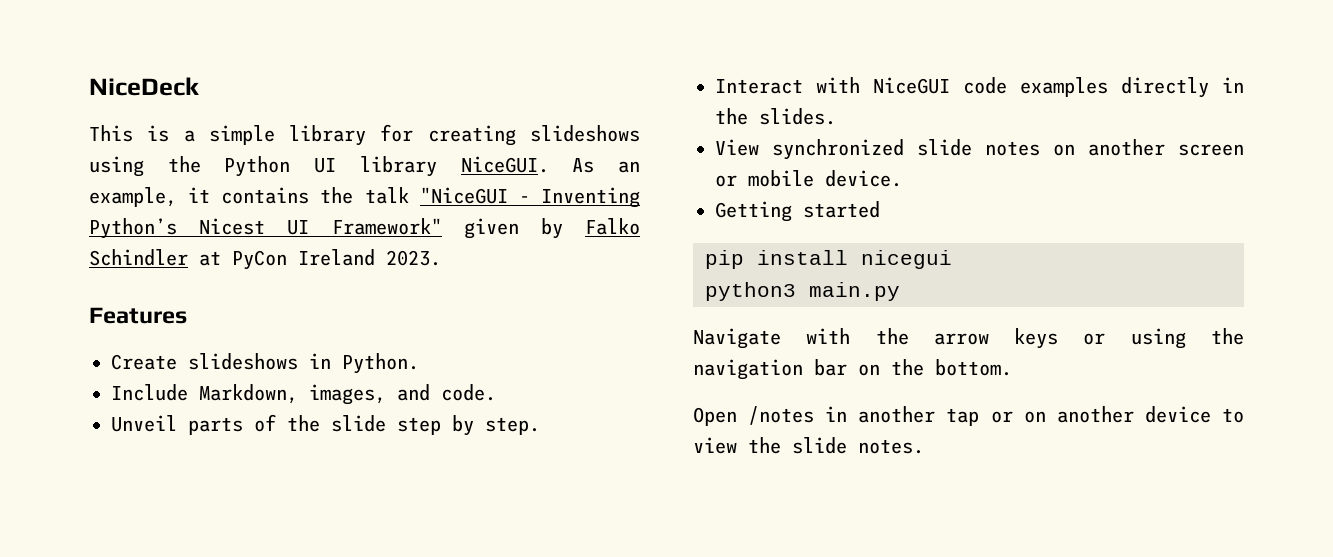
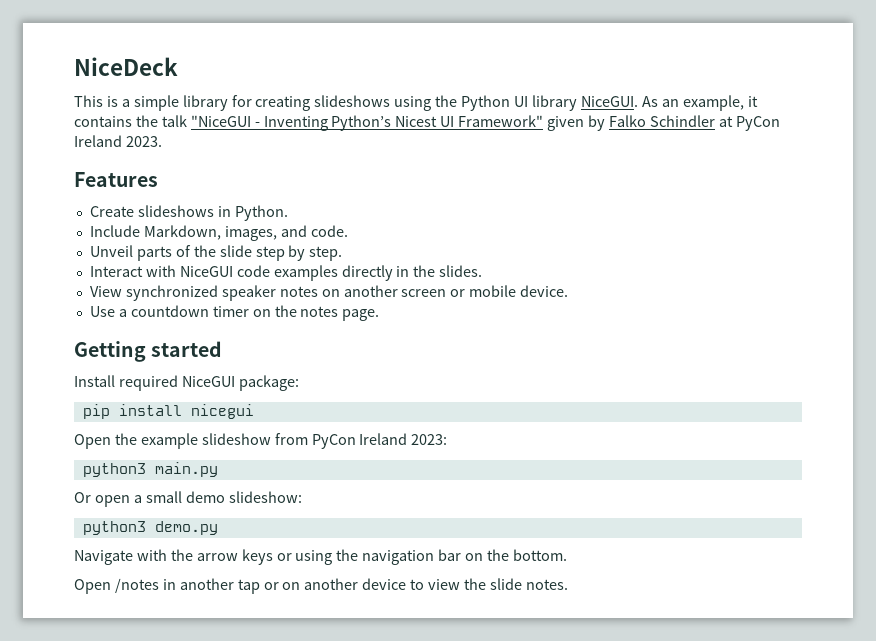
- View synchronized slide notes on another screen or mobile device.
+ View synchronized speaker notes on another screen or mobile device.
+ Use a countdown timer on the notes page.
  Getting started
+ Install required NiceGUI package:
  pip install nicegui
+ Open the example slideshow from PyCon Ireland 2023:
  python3 main.py
+ Or open a small demo slideshow:
+ python3 demo.py

